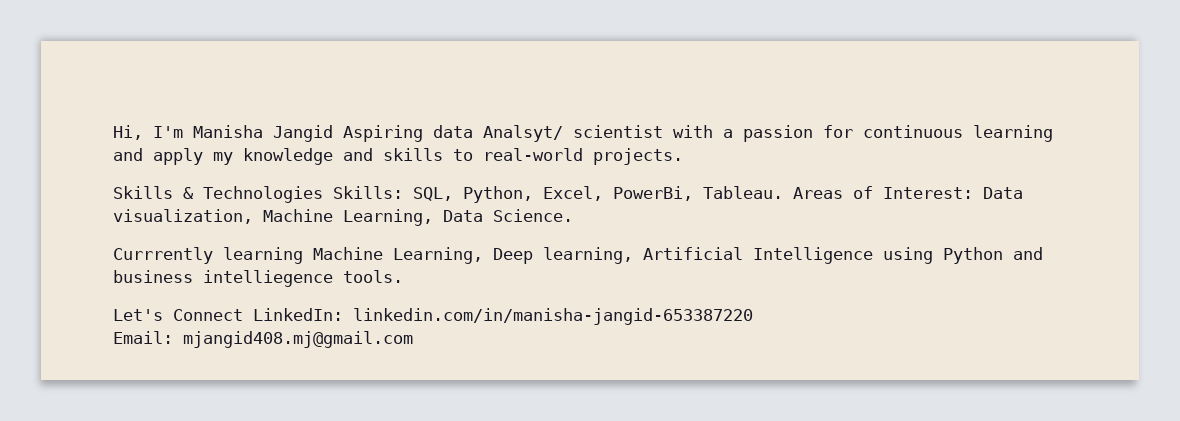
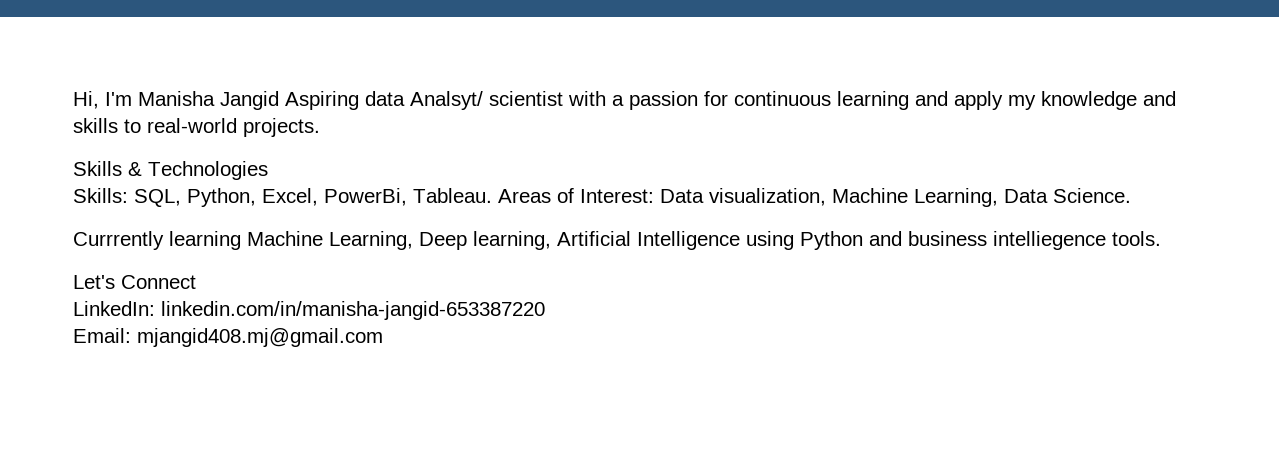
- Skills & Technologies Skills: SQL, Python, Excel, PowerBi, Tableau.
+ Skills & Technologies
+ Skills: SQL, Python, Excel, PowerBi, Tableau.
- Let's Connect LinkedIn: linkedin.com/in/manisha-jangid-653387220
+ Let's Connect
+ LinkedIn: linkedin.com/in/manisha-jangid-653387220

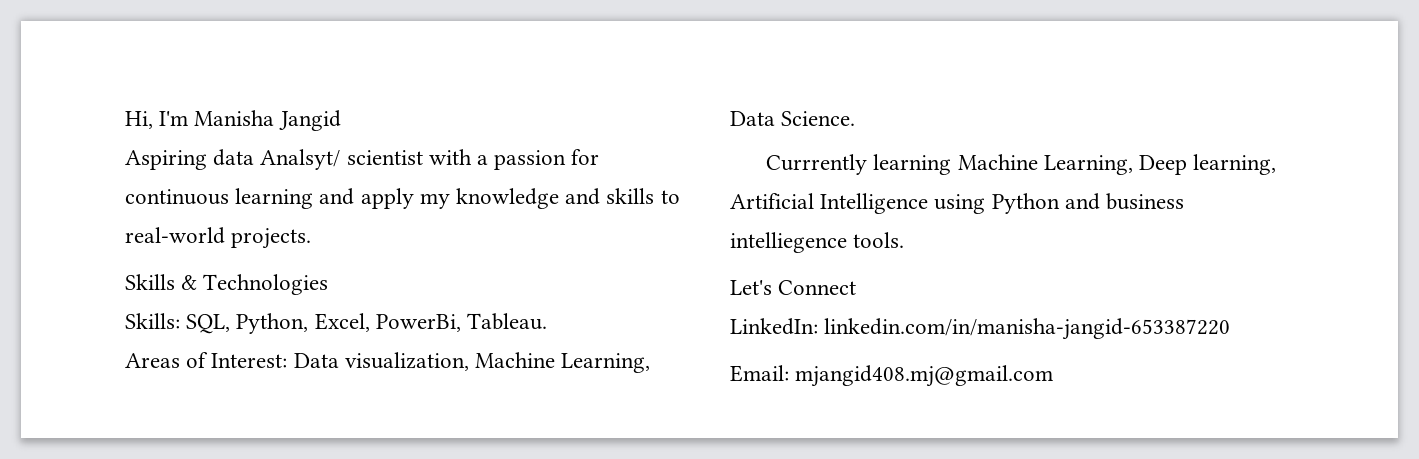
- Hi, I'm Manisha Jangid Aspiring data Analsyt/ scientist with a passion for continuous learning and apply my knowledge and skills to real-world projects.
+ Hi, I'm Manisha Jangid
+ Aspiring data Analsyt/ scientist with a passion for continuous learning and apply my knowledge and skills to real-world projects.
- Skills: SQL, Python, Excel, PowerBi, Tableau. Areas of Interest: Data visualization, Machine Learning, Data Science.
+ Skills: SQL, Python, Excel, PowerBi, Tableau.
+ Areas of Interest: Data visualization, Machine Learning, Data Science.

